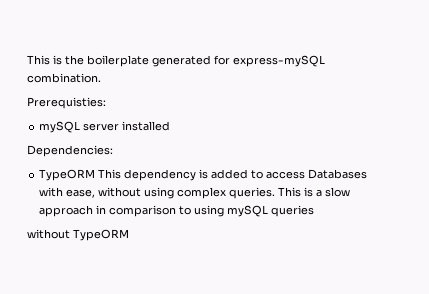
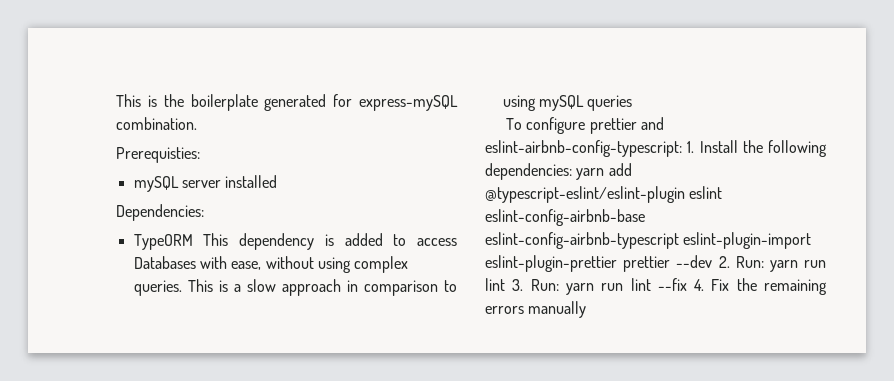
- without TypeORM
+ To configure prettier and eslint-airbnb-config-typescript: 1. Install the following dependencies: yarn add @typescript-eslint/eslint-plugin eslint eslint-config-airbnb-base eslint-config-airbnb-typescript eslint-plugin-import eslint-plugin-prettier prettier --dev 2. Run: yarn run lint 3. Run: yarn run lint --fix 4. Fix the remaining errors manually

